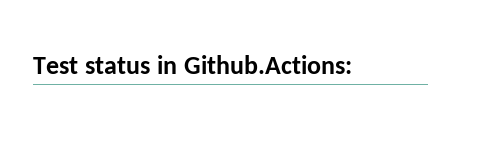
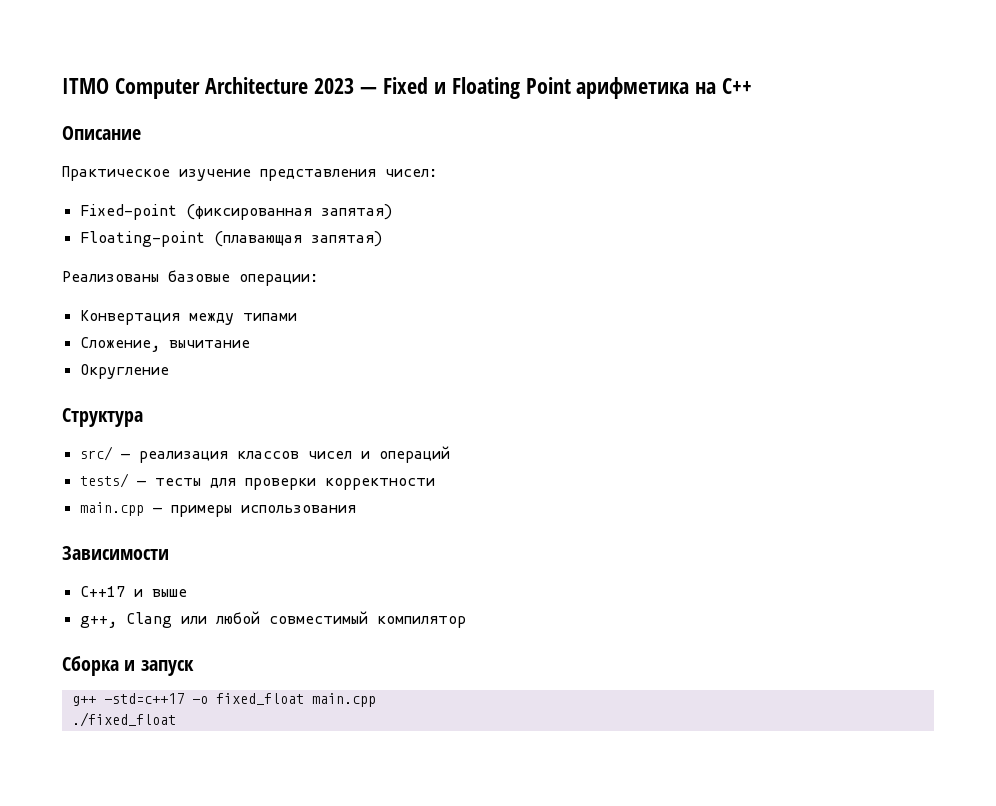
- Test status in Github.Actions:
+ ITMO Computer Architecture 2023 — Fixed и Floating Point арифметика на C++
+ Описание
+ Практическое изучение представления чисел:
+ Fixed-point (фиксированная запятая)
+ Floating-point (плавающая запятая)
+ Реализованы базовые операции:
+ Конвертация между типами
+ Сложение, вычитание
+ Округление
+ Структура
+ src/ — реализация классов чисел и операций
+ tests/ — тесты для проверки корректности
+ main.cpp — примеры использования
+ Зависимости
+ C++17 и выше
+ g++, Clang или любой совместимый компилятор
+ Сборка и запуск
+ g++ -std=c++17 -o fixed_float main.cpp
+ ./fixed_float

